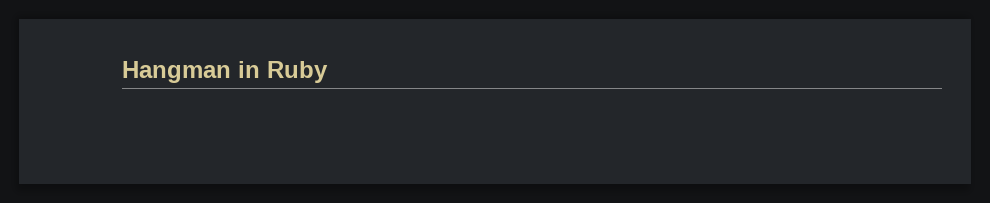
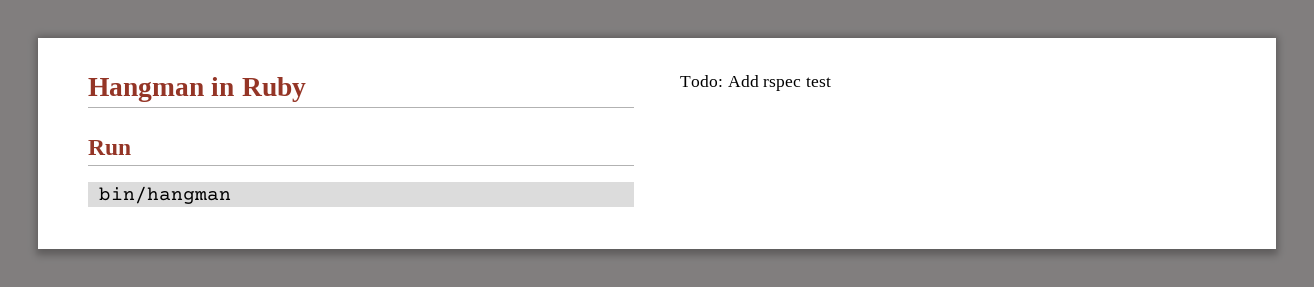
+ Run
+ bin/hangman
+ Todo: Add rspec test

